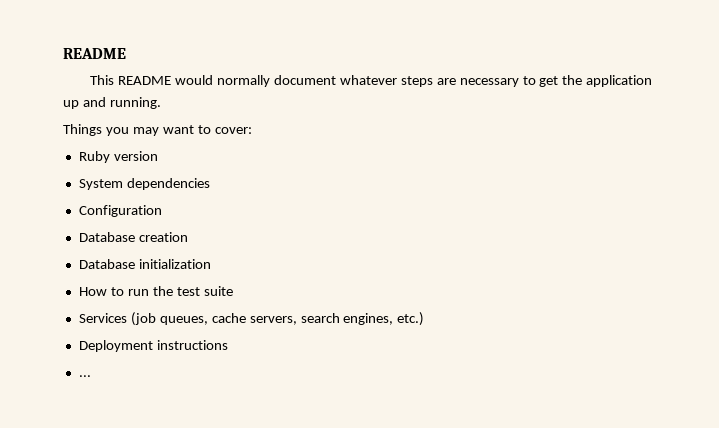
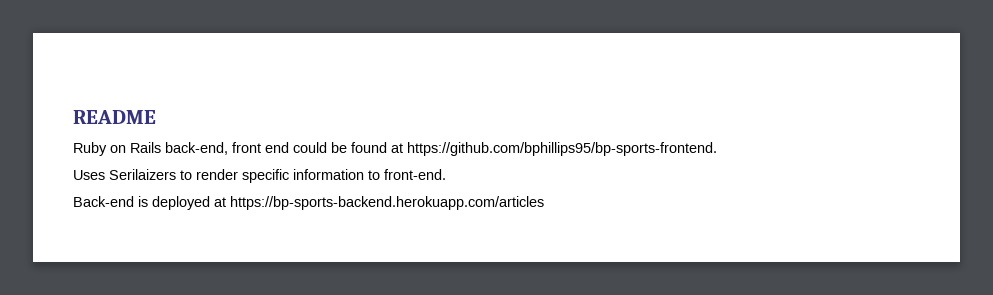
- This README would normally document whatever steps are necessary to get the application up and running.
- Things you may want to cover:
- Ruby version
- System dependencies
- Configuration
- Database creation
- Database initialization
- How to run the test suite
- Services (job queues, cache servers, search engines, etc.)
- Deployment instructions
- ...
+ Ruby on Rails back-end, front end could be found at https://github.com/bphillips95/bp-sports-frontend.
+ Uses Serilaizers to render specific information to front-end.
+ Back-end is deployed at https://bp-sports-backend.herokuapp.com/articles

